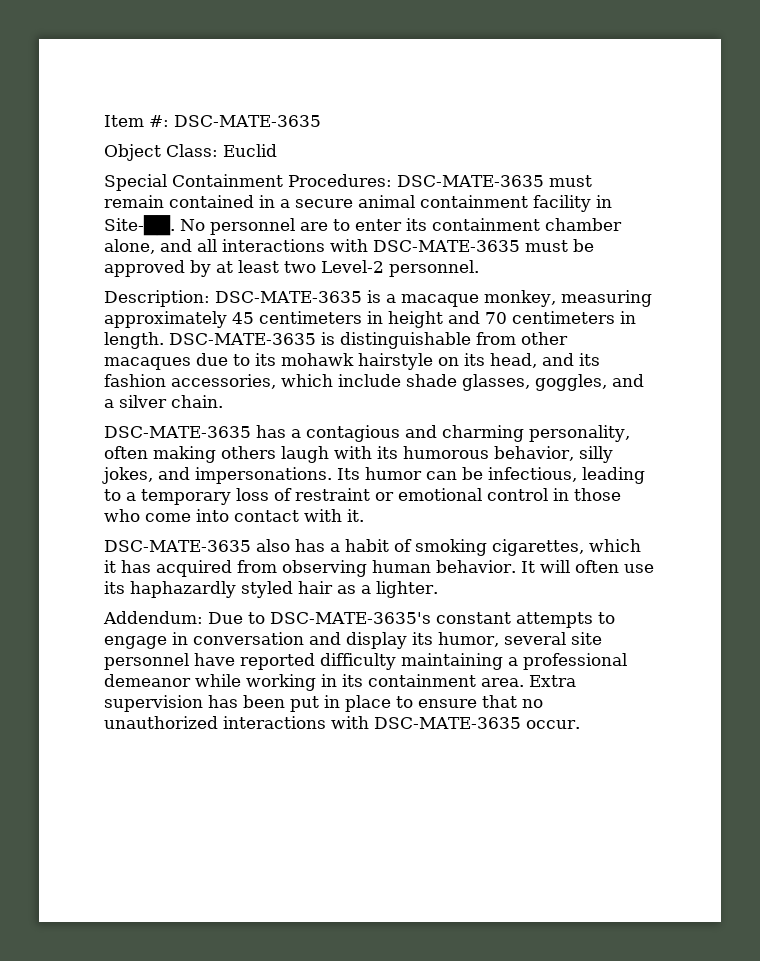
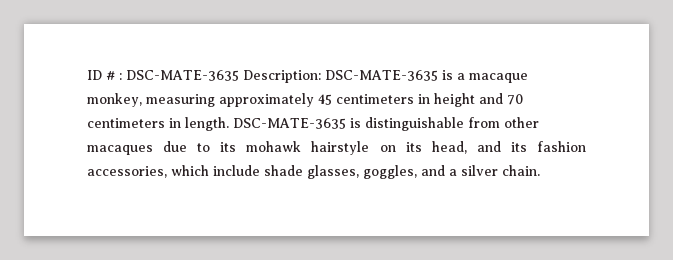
- Item #: DSC-MATE-3635
- Object Class: Euclid
- Special Containment Procedures: DSC-MATE-3635 must remain contained in a secure animal containment facility in Site-██. No personnel are to enter its containment chamber alone, and all interactions with DSC-MATE-3635 must be approved by at least two Level-2 personnel.
- Description: DSC-MATE-3635 is a macaque monkey, measuring approximately 45 centimeters in height and 70 centimeters in length.
+ ID # : DSC-MATE-3635 Description: DSC-MATE-3635 is a macaque monkey, measuring approximately 45 centimeters in height and 70 centimeters in length.
- DSC-MATE-3635 has a contagious and charming personality, often making others laugh with its humorous behavior, silly jokes, and impersonations. Its humor can be infectious, leading to a temporary loss of restraint or emotional control in those who come into contact with it.
- DSC-MATE-3635 also has a habit of smoking cigarettes, which it has acquired from observing human behavior. It will often use its haphazardly styled hair as a lighter.
- Addendum: Due to DSC-MATE-3635's constant attempts to engage in conversation and display its humor, several site personnel have reported difficulty maintaining a professional demeanor while working in its containment area. Extra supervision has been put in place to ensure that no unauthorized interactions with DSC-MATE-3635 occur.

